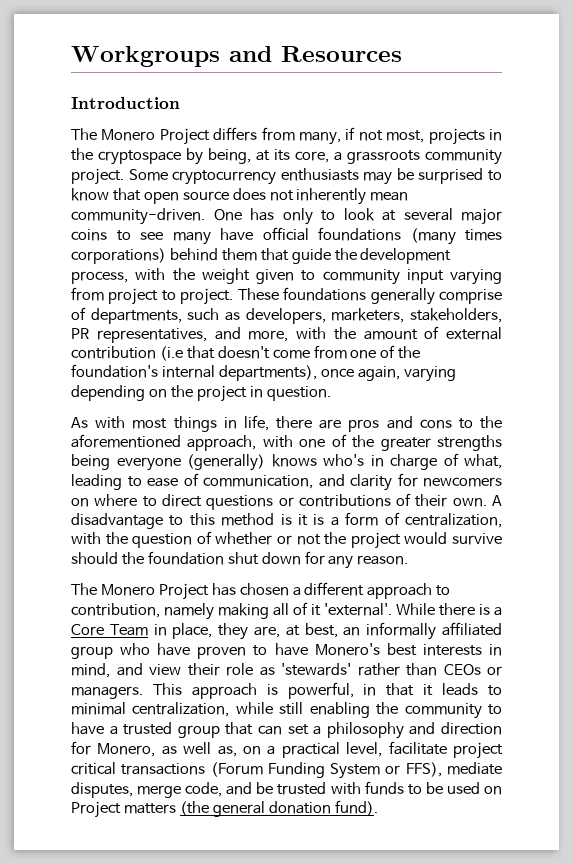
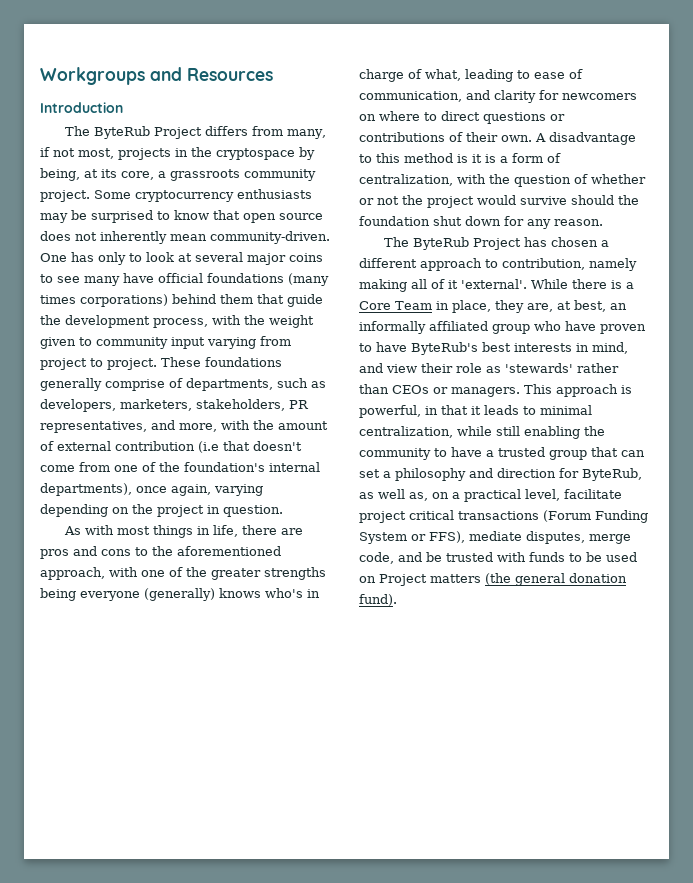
- The Monero Project differs from many, if not most, projects in the cryptospace by being, at its core, a grassroots community project.
+ The ByteRub Project differs from many, if not most, projects in the cryptospace by being, at its core, a grassroots community project.
- The Monero Project has chosen a different approach to contribution, namely making all of it 'external'.
+ The ByteRub Project has chosen a different approach to contribution, namely making all of it 'external'.
- While there is a Core Team in place, they are, at best, an informally affiliated group who have proven to have Monero's best interests in mind, and view their role as 'stewards' rather than CEOs or managers.
+ While there is a Core Team in place, they are, at best, an informally affiliated group who have proven to have ByteRub's best interests in mind, and view their role as 'stewards' rather than CEOs or managers.
- This approach is powerful, in that it leads to minimal centralization, while still enabling the community to have a trusted group that can set a philosophy and direction for Monero, as well as, on a practical level, facilitate project critical transactions (Forum Funding System or FFS), mediate disputes, merge code, and be trusted with funds to be used on Project matters (the general donation fund).
+ This approach is powerful, in that it leads to minimal centralization, while still enabling the community to have a trusted group that can set a philosophy and direction for ByteRub, as well as, on a practical level, facilitate project critical transactions (Forum Funding System or FFS), mediate disputes, merge code, and be trusted with funds to be used on Project matters (the general donation fund).

